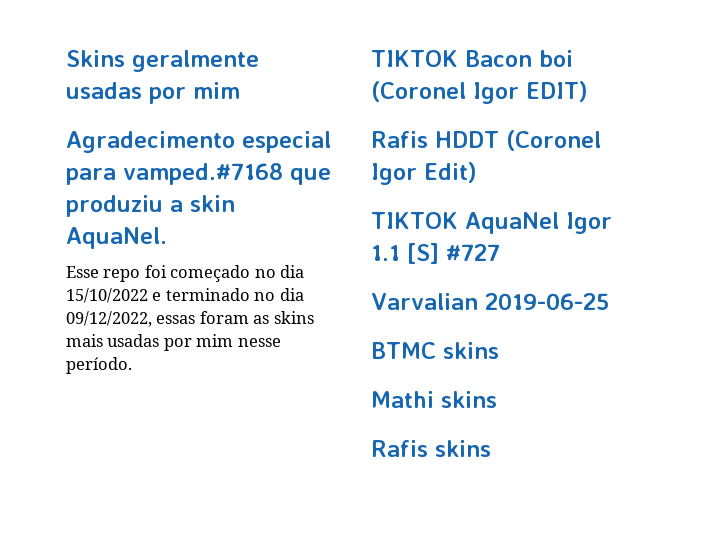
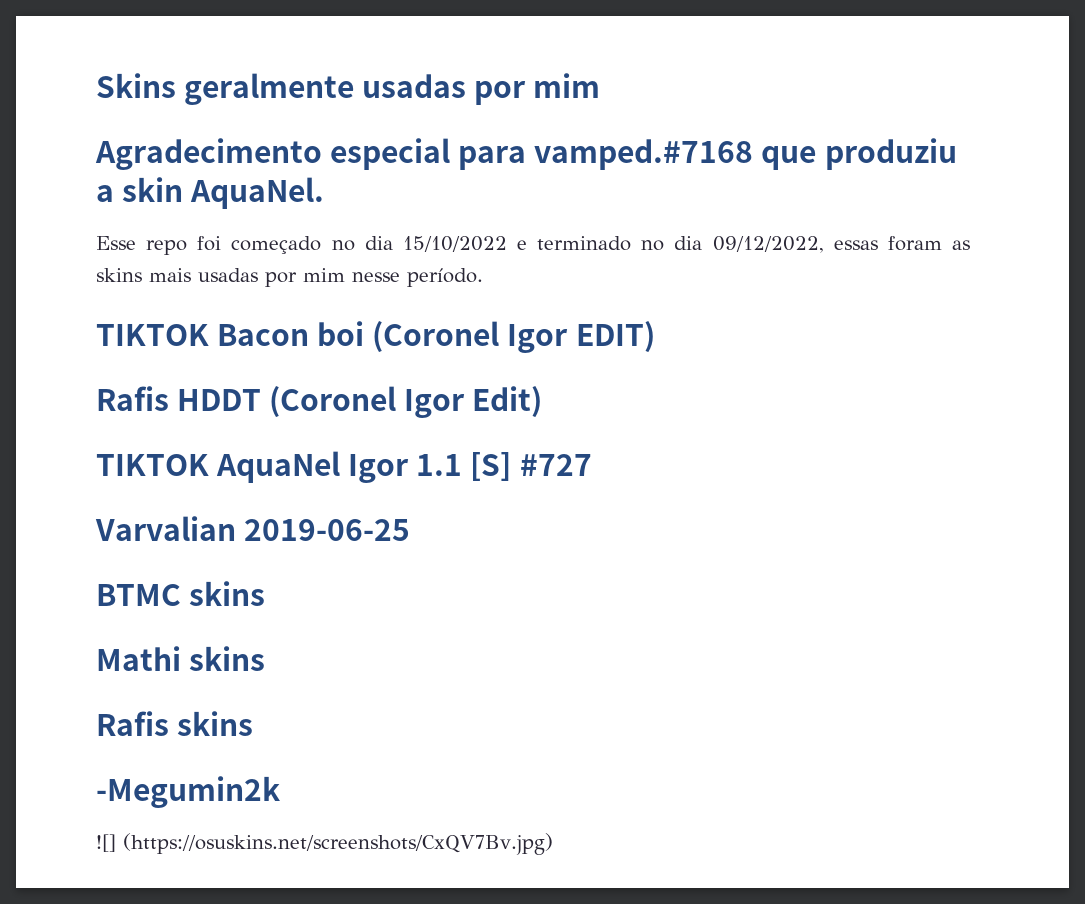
+ -Megumin2k
+ ![] (https://osuskins.net/screenshots/CxQV7Bv.jpg)

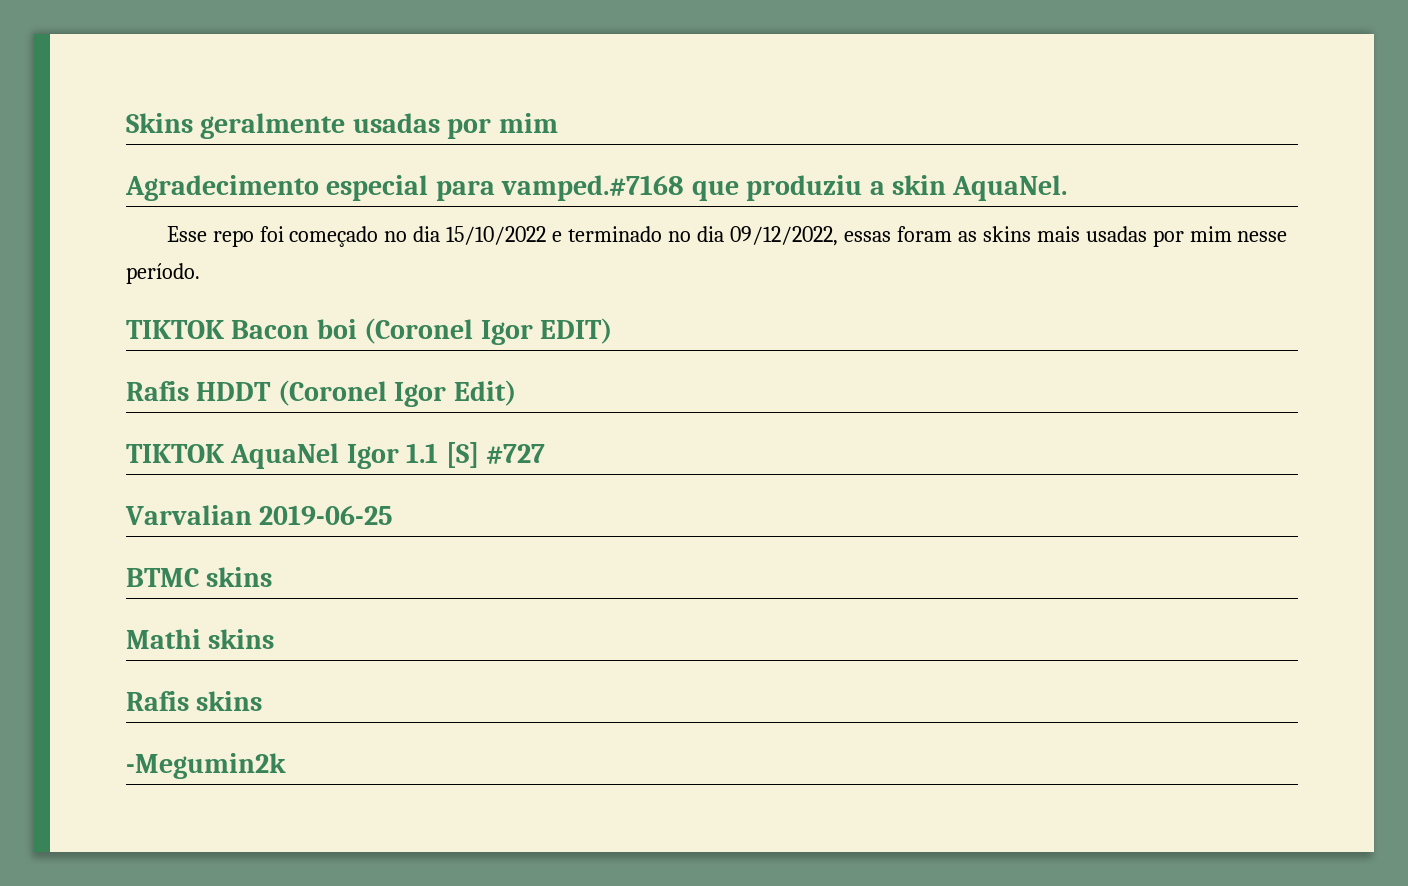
- ![] (https://osuskins.net/screenshots/CxQV7Bv.jpg)

